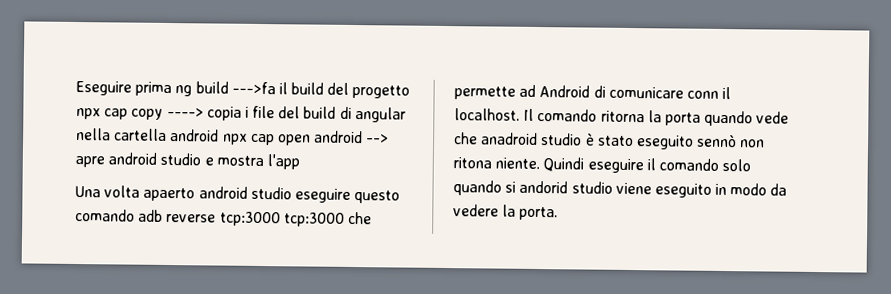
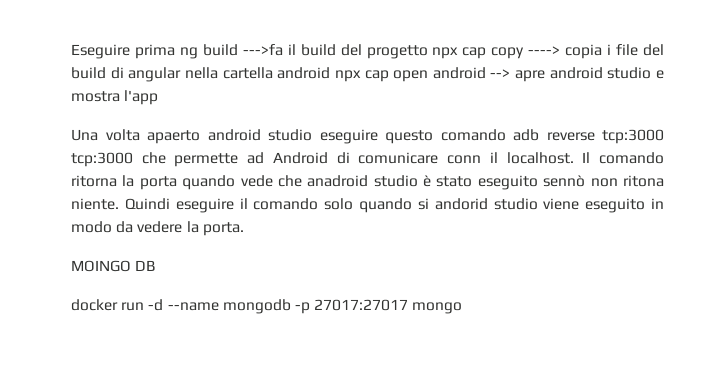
+ MOINGO DB
+ docker run -d --name mongodb -p 27017:27017 mongo

